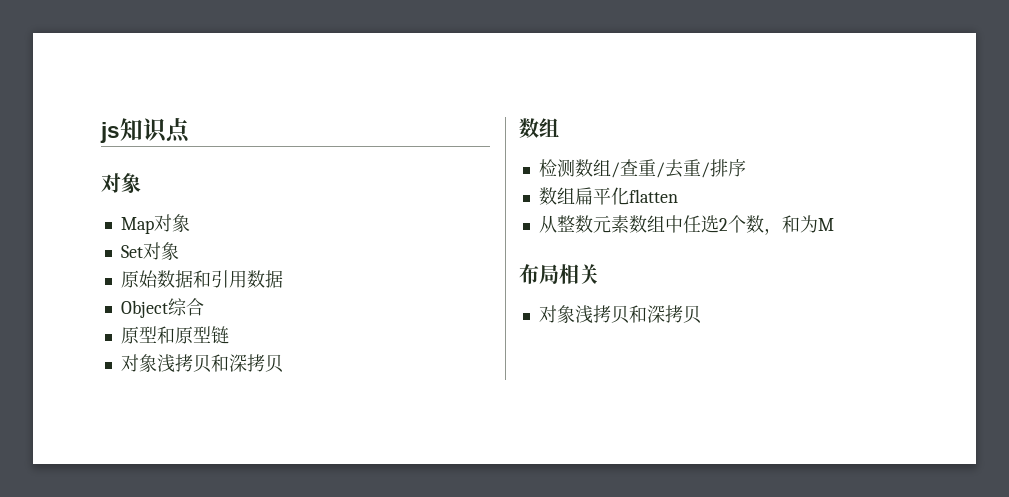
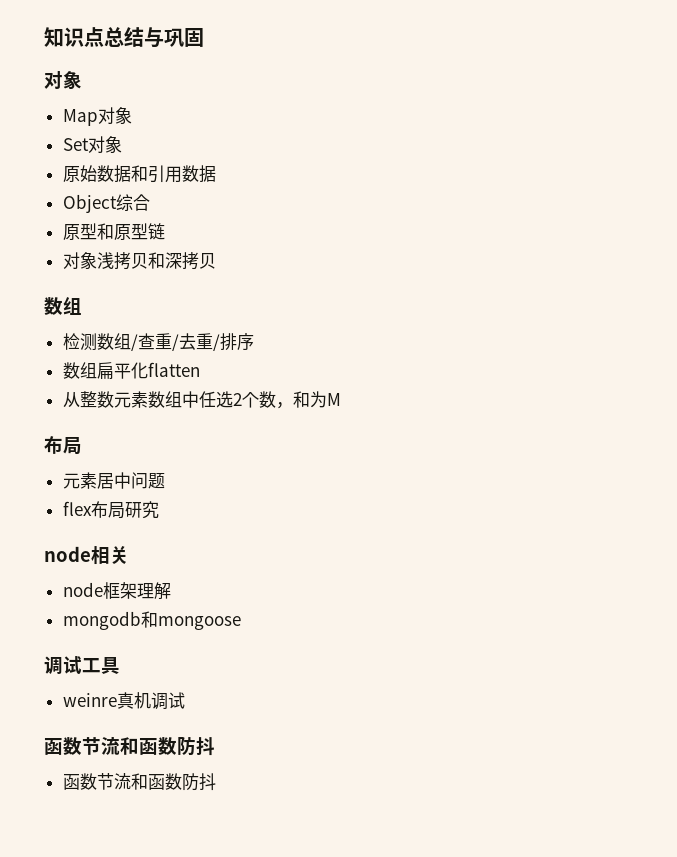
- js知识点
+ 知识点总结与巩固
  从整数元素数组中任选2个数，和为M
- 布局相关
- 对象浅拷贝和深拷贝
+ 布局
+ 元素居中问题
+ flex布局研究
+ node相关
+ node框架理解
+ mongodb和mongoose
+ 调试工具
+ weinre真机调试
+ 函数节流和函数防抖
+ 函数节流和函数防抖

